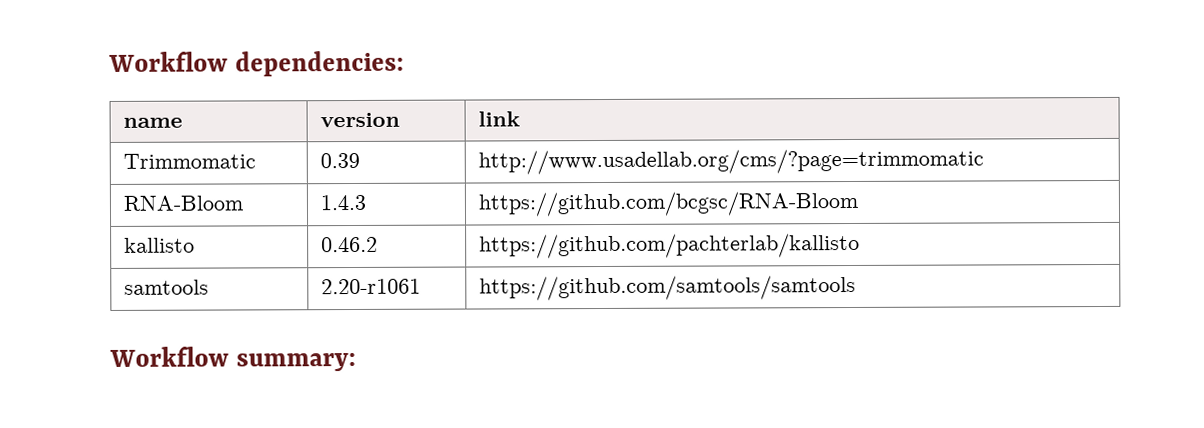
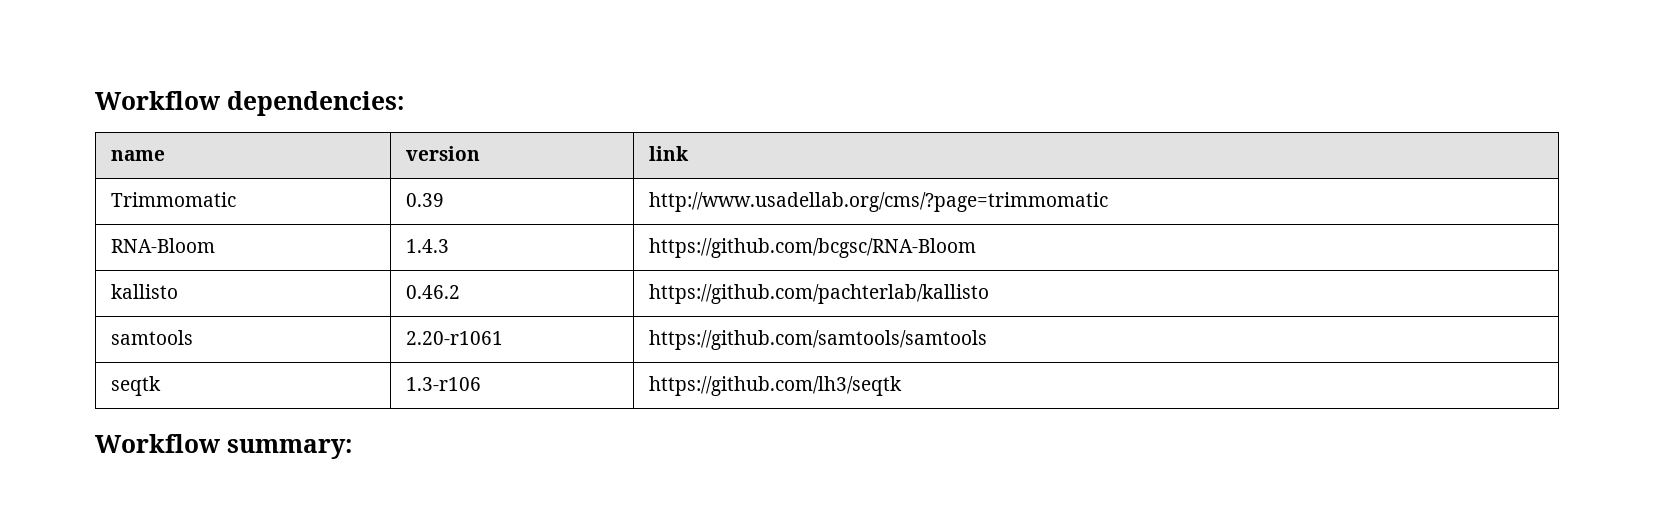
+ seqtk | 1.3-r106 | https://github.com/lh3/seqtk

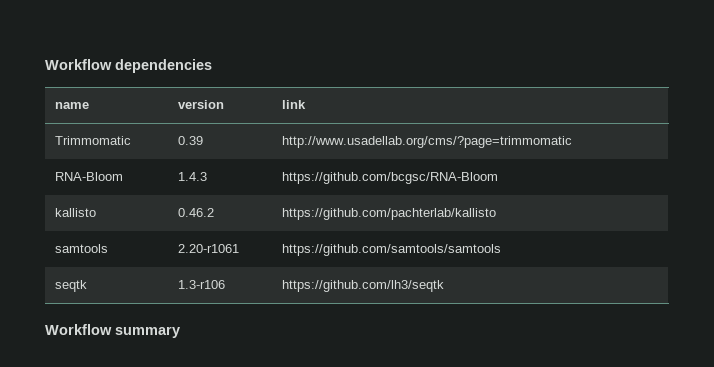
- Workflow dependencies:
+ Workflow dependencies
- Workflow summary:
+ Workflow summary

